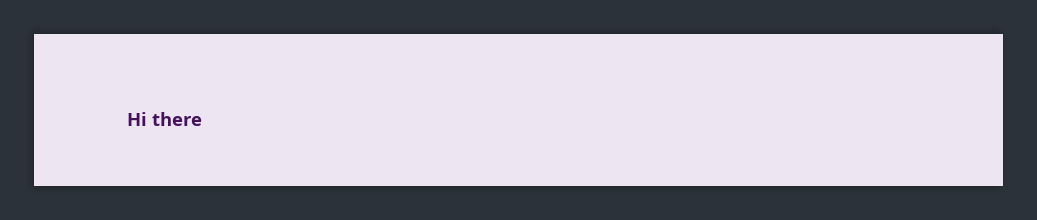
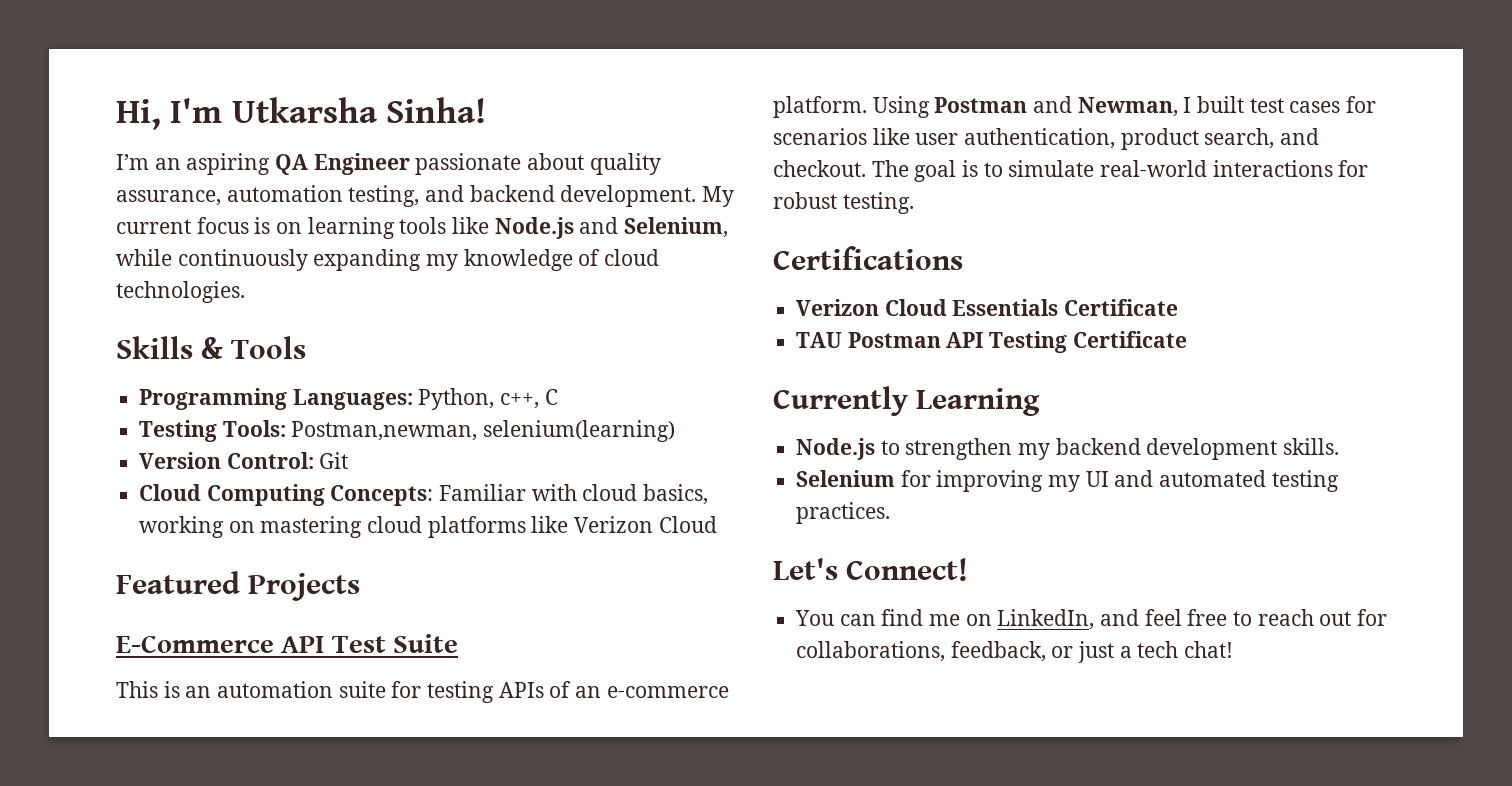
- Hi there
+ Hi, I'm Utkarsha Sinha!
+ I’m an aspiring QA Engineer passionate about quality assurance, automation testing, and backend development. My current focus is on learning tools like Node.js and Selenium, while continuously expanding my knowledge of cloud technologies.
+ Skills & Tools
+ Programming Languages: Python, c++, C
+ Testing Tools: Postman,newman, selenium(learning)
+ Version Control: Git
+ Cloud Computing Concepts: Familiar with cloud basics, working on mastering cloud platforms like Verizon Cloud
+ Featured Projects
+ E-Commerce API Test Suite
+ This is an automation suite for testing APIs of an e-commerce platform. Using Postman and Newman, I built test cases for scenarios like user authentication, product search, and checkout. The goal is to simulate real-world interactions for robust testing.
+ Certifications
+ Verizon Cloud Essentials Certificate
+ TAU Postman API Testing Certificate
+ Currently Learning
+ Node.js to strengthen my backend development skills.
+ Selenium for improving my UI and automated testing practices.
+ Let's Connect!
+ You can find me on LinkedIn, and feel free to reach out for collaborations, feedback, or just a tech chat!

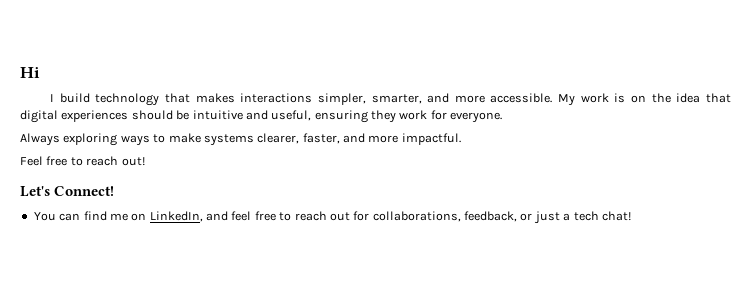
- Hi, I'm Utkarsha Sinha!
- I’m an aspiring QA Engineer passionate about quality assurance, automation testing, and backend development. My current focus is on learning tools like Node.js and Selenium, while continuously expanding my knowledge of cloud technologies.
- Skills & Tools
- Programming Languages: Python, c++, C
- Testing Tools: Postman,newman, selenium(learning)
- Version Control: Git
- Cloud Computing Concepts: Familiar with cloud basics, working on mastering cloud platforms like Verizon Cloud
- Featured Projects
- E-Commerce API Test Suite
- This is an automation suite for testing APIs of an e-commerce platform. Using Postman and Newman, I built test cases for scenarios like user authentication, product search, and checkout. The goal is to simulate real-world interactions for robust testing.
- Certifications
- Verizon Cloud Essentials Certificate
- TAU Postman API Testing Certificate
- Currently Learning
- Node.js to strengthen my backend development skills.
- Selenium for improving my UI and automated testing practices.
+ Hi
+ I build technology that makes interactions simpler, smarter, and more accessible. My work is on the idea that digital experiences should be intuitive and useful, ensuring they work for everyone.
+ Always exploring ways to make systems clearer, faster, and more impactful.
+ Feel free to reach out!

